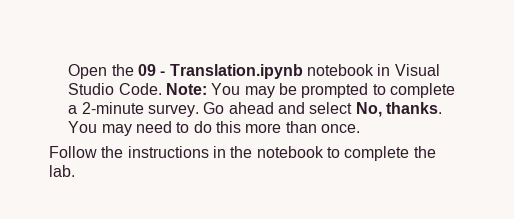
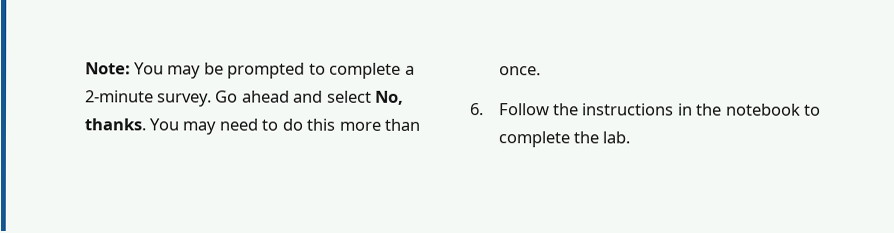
- Open the 09 - Translation.ipynb notebook in Visual Studio Code.
- Follow the instructions in the notebook to complete the lab.
+ 6. Follow the instructions in the notebook to complete the lab.

